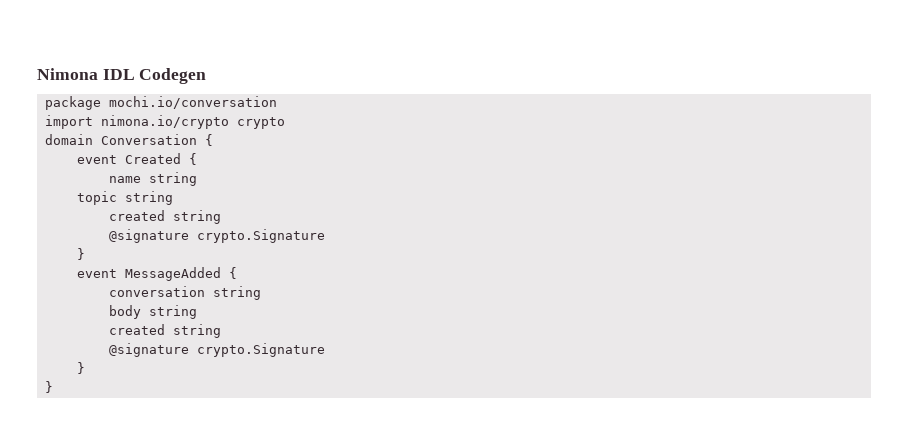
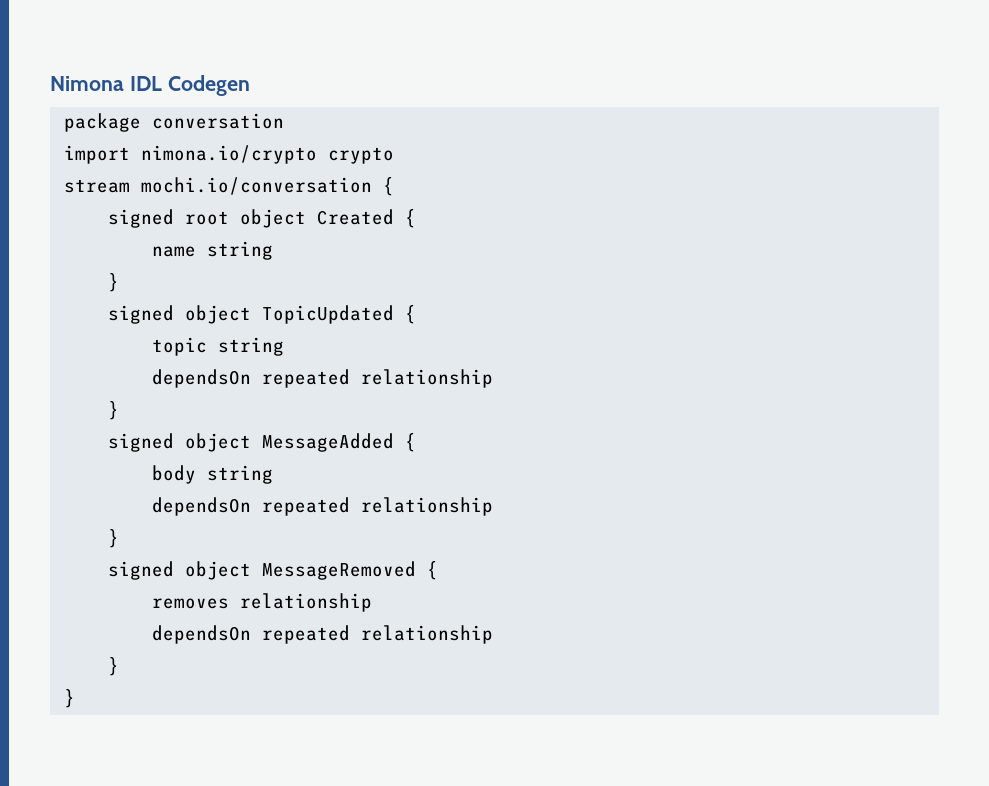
- package mochi.io/conversation
+ package conversation
- domain Conversation {
- event Created {
+ stream mochi.io/conversation {
+ signed root object Created {
  name string
+ }
+ signed object TopicUpdated {
  topic string
- created string
- @signature crypto.Signature
+ dependsOn repeated relationship
  }
- event MessageAdded {
+ signed object MessageAdded {
- conversation string
  body string
- created string
- @signature crypto.Signature
+ dependsOn repeated relationship
+ }
+ signed object MessageRemoved {
+ removes relationship
+ dependsOn repeated relationship

